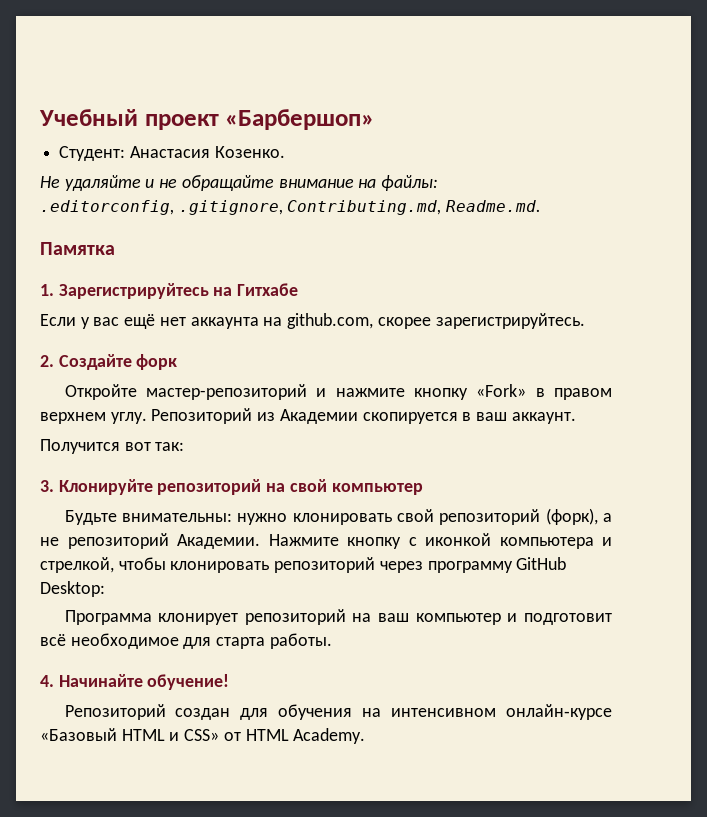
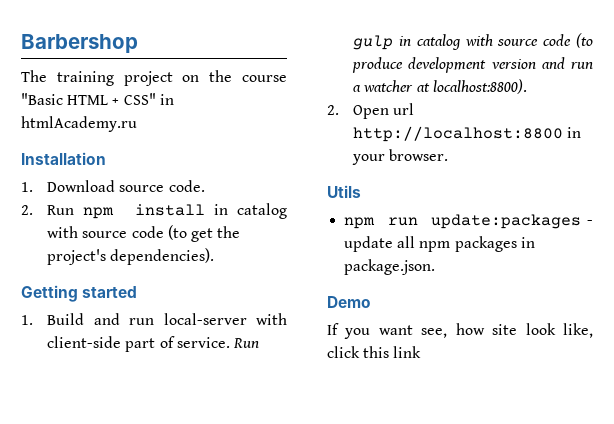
- Учебный проект «Барбершоп»
- Студент: Анастасия Козенко.
- Не удаляйте и не обращайте внимание на файлы:
- .editorconfig, .gitignore, Contributing.md, Readme.md.
- Памятка
- 1. Зарегистрируйтесь на Гитхабе
- Если у вас ещё нет аккаунта на github.com, скорее зарегистрируйтесь.
- 2. Создайте форк
- Откройте мастер-репозиторий и нажмите кнопку «Fork» в правом верхнем углу. Репозиторий из Академии скопируется в ваш аккаунт.
- Получится вот так:
- 3. Клонируйте репозиторий на свой компьютер
- Будьте внимательны: нужно клонировать свой репозиторий (форк), а не репозиторий Академии. Нажмите кнопку с иконкой компьютера и стрелкой, чтобы клонировать репозиторий через программу GitHub Desktop:
- Программа клонирует репозиторий на ваш компьютер и подготовит всё необходимое для старта работы.
- 4. Начинайте обучение!
- Репозиторий создан для обучения на интенсивном онлайн‑курсе «Базовый HTML и CSS» от HTML Academy.
+ Barbershop
+ The training project on the course "Basic HTML + CSS" in htmlAcademy.ru
+ Installation
+ 1. Download source code.
+ 2. Run npm install in catalog with source code (to get the project's dependencies).
+ Getting started
+ 1. Build and run local-server with client-side part of service. Run gulp in catalog with source code (to produce development version and run a watcher at localhost:8800).
+ 2. Open url http://localhost:8800 in your browser.
+ Utils
+ npm run update:packages - update all npm packages in package.json.
+ Demo
+ If you want see, how site look like, click this link

